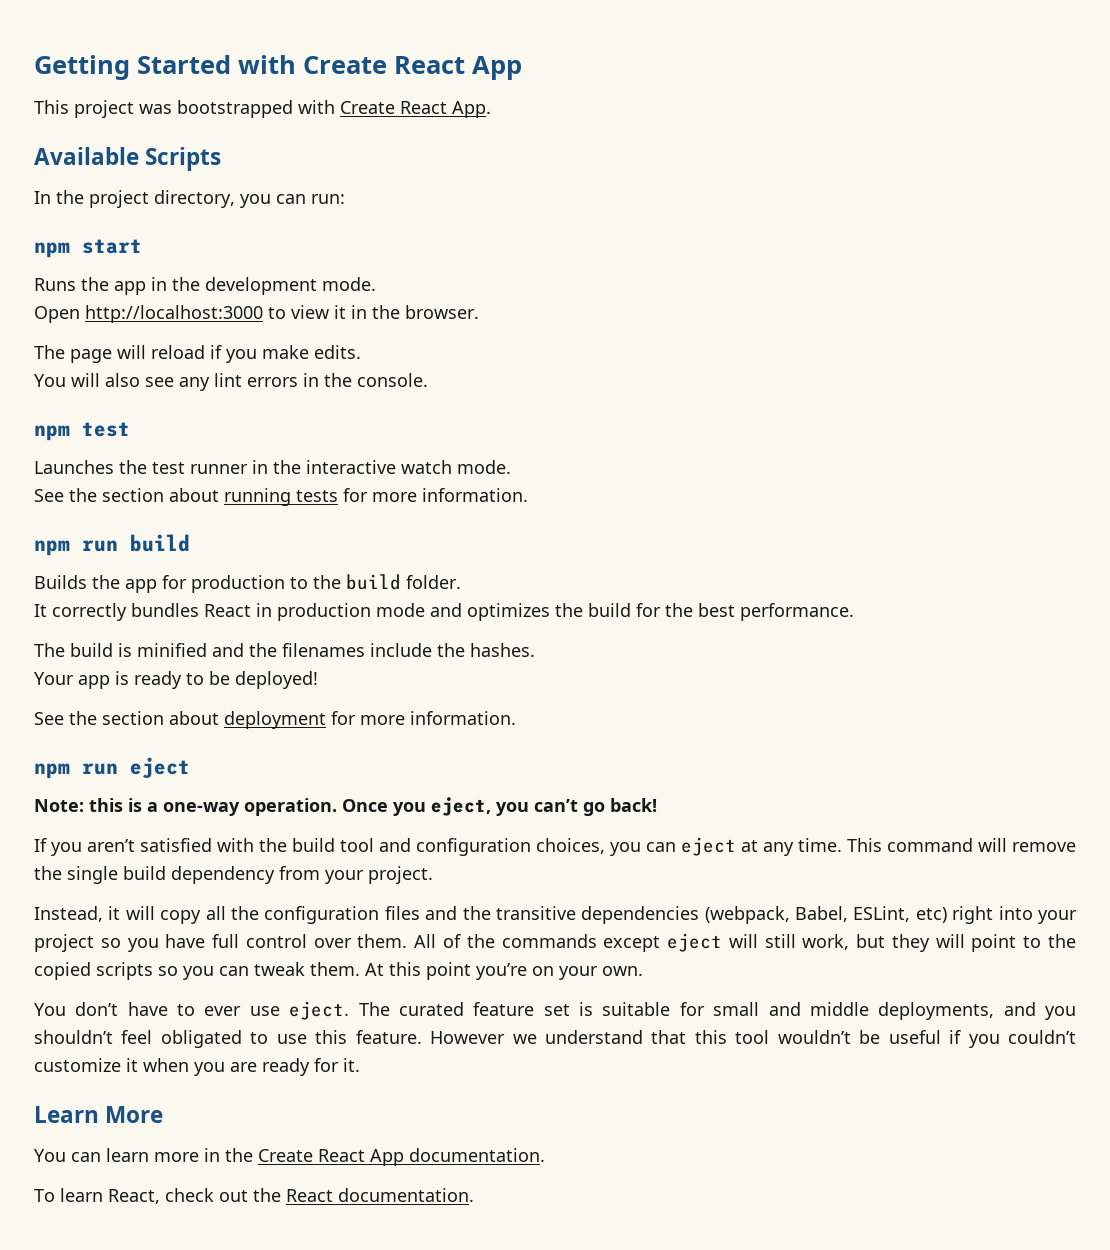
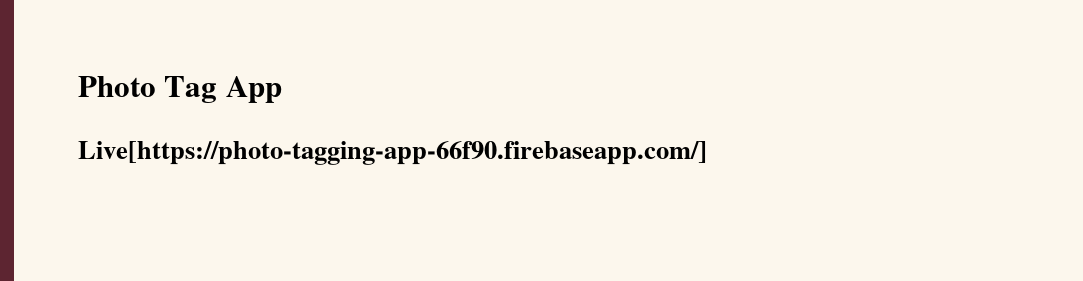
- Getting Started with Create React App
- This project was bootstrapped with Create React App.
- Available Scripts
- In the project directory, you can run:
- npm start
- Runs the app in the development mode.
- Open http://localhost:3000 to view it in the browser.
- The page will reload if you make edits.
- You will also see any lint errors in the console.
- npm test
- Launches the test runner in the interactive watch mode.
- See the section about running tests for more information.
- npm run build
- Builds the app for production to the build folder.
- It correctly bundles React in production mode and optimizes the build for the best performance.
- The build is minified and the filenames include the hashes.
- Your app is ready to be deployed!
- See the section about deployment for more information.
- npm run eject
- Note: this is a one-way operation. Once you eject, you can’t go back!
- If you aren’t satisfied with the build tool and configuration choices, you can eject at any time. This command will remove the single build dependency from your project.
- Instead, it will copy all the configuration files and the transitive dependencies (webpack, Babel, ESLint, etc) right into your project so you have full control over them. All of the commands except eject will still work, but they will point to the copied scripts so you can tweak them. At this point you’re on your own.
- You don’t have to ever use eject. The curated feature set is suitable for small and middle deployments, and you shouldn’t feel obligated to use this feature. However we understand that this tool wouldn’t be useful if you couldn’t customize it when you are ready for it.
- Learn More
- You can learn more in the Create React App documentation.
- To learn React, check out the React documentation.
+ Photo Tag App
+ Live[https://photo-tagging-app-66f90.firebaseapp.com/]

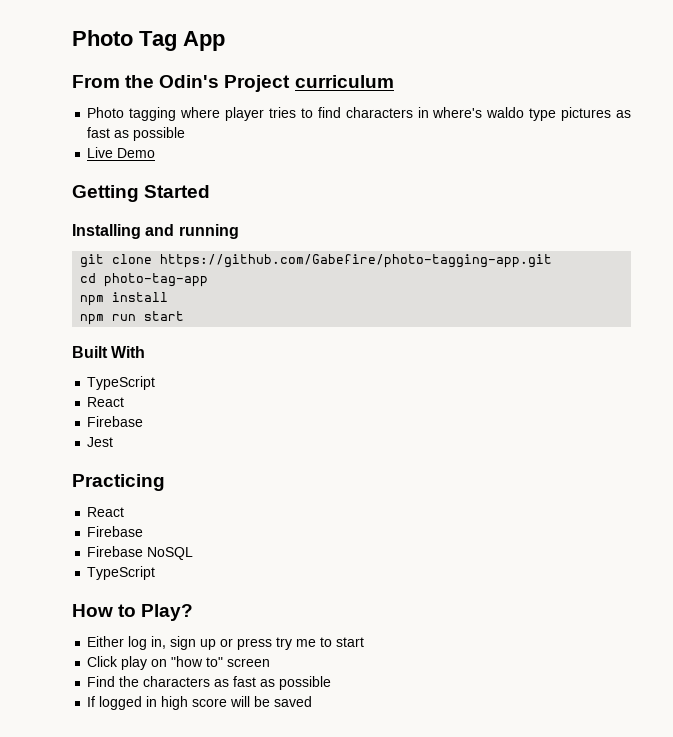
- Live[https://photo-tagging-app-66f90.firebaseapp.com/]
+ From the Odin's Project curriculum
+ Photo tagging where player tries to find characters in where's waldo type pictures as fast as possible
+ Live Demo
+ Getting Started
+ Installing and running
+ git clone https://github.com/Gabefire/photo-tagging-app.git
+ cd photo-tag-app
+ npm install
+ npm run start
+ Built With
+ TypeScript
+ React
+ Firebase
+ Jest
+ Practicing
+ React
+ Firebase
+ Firebase NoSQL
+ TypeScript
+ How to Play?
+ Either log in, sign up or press try me to start
+ Click play on "how to" screen
+ Find the characters as fast as possible
+ If logged in high score will be saved

